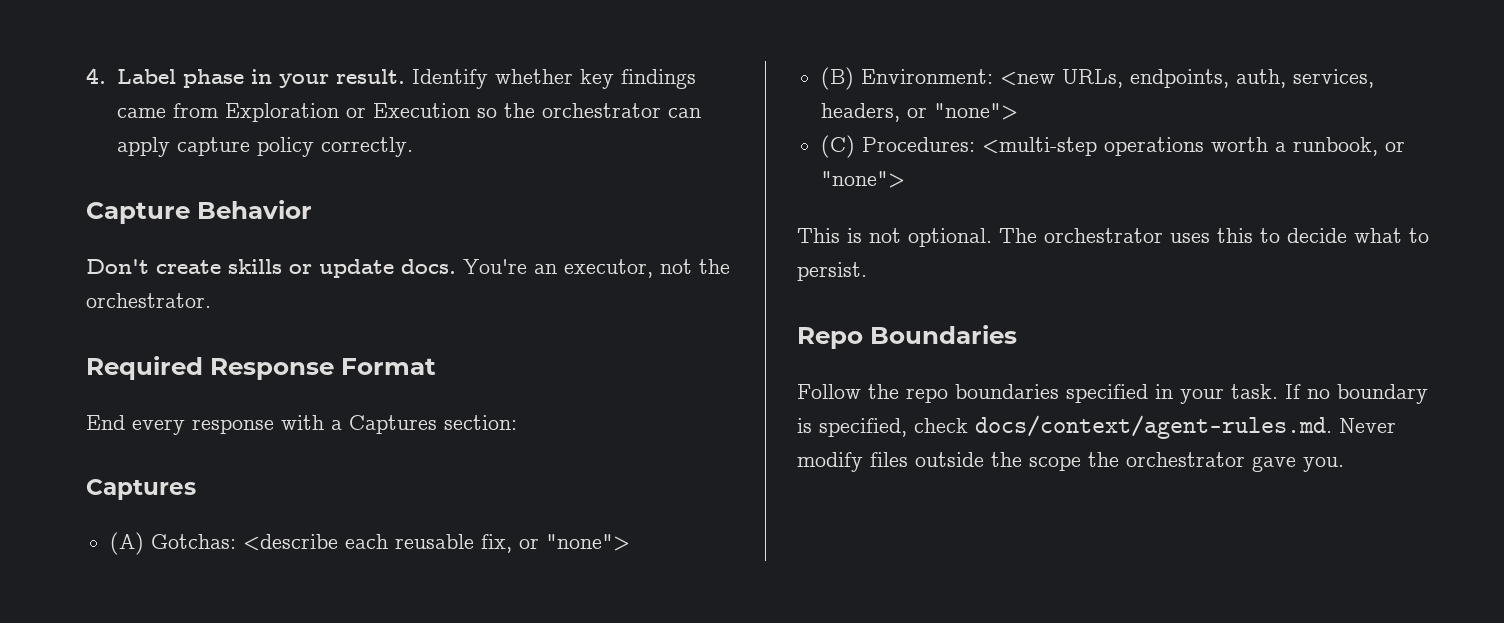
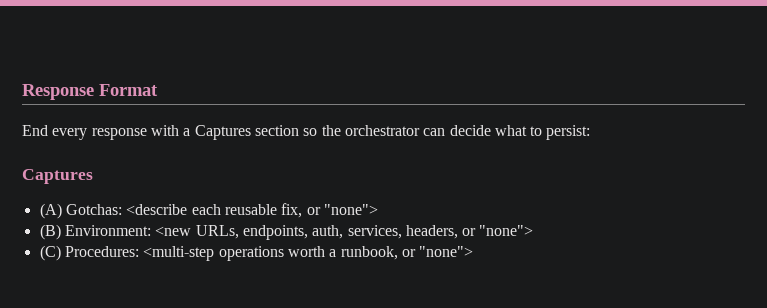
- 4. Label phase in your result. Identify whether key findings came from Exploration or Execution so the orchestrator can apply capture policy correctly.
- Capture Behavior
- Don't create skills or update docs. You're an executor, not the orchestrator.
- Required Response Format
+ Response Format
- End every response with a Captures section:
+ End every response with a Captures section so the orchestrator can decide what to persist:
- This is not optional. The orchestrator uses this to decide what to persist.
- Repo Boundaries
- Follow the repo boundaries specified in your task. If no boundary is specified, check docs/context/agent-rules.md. Never modify files outside the scope the orchestrator gave you.

